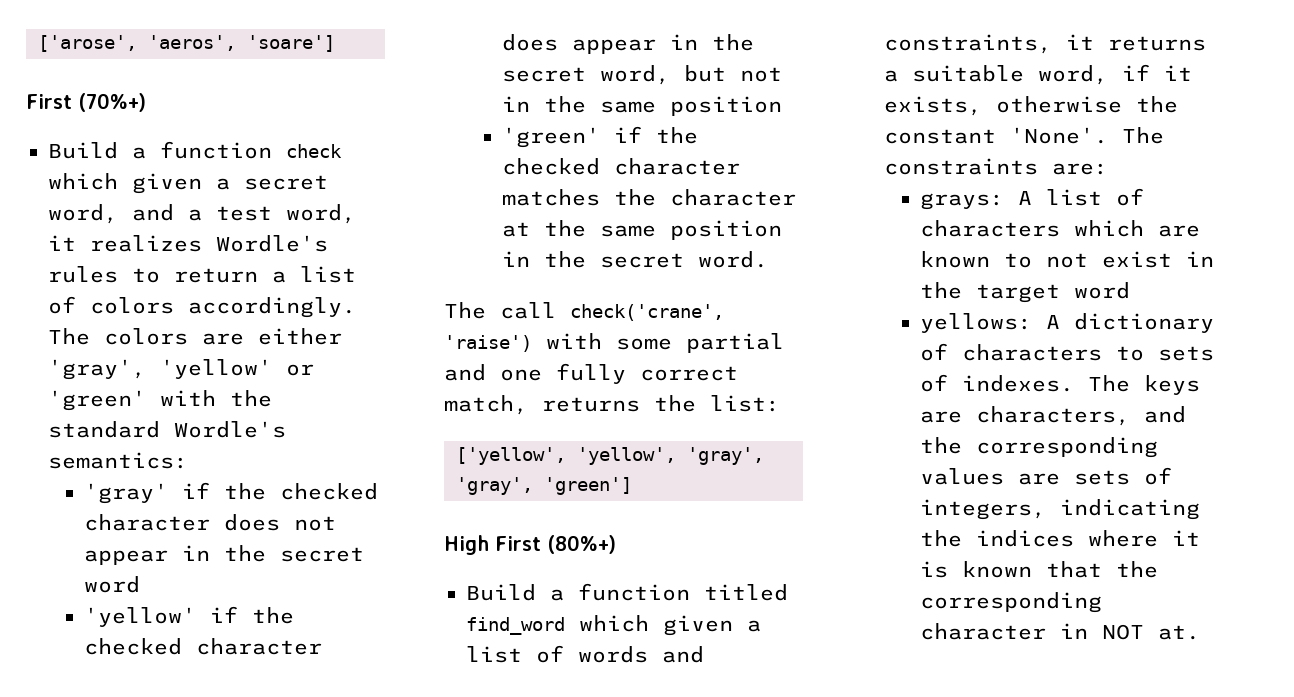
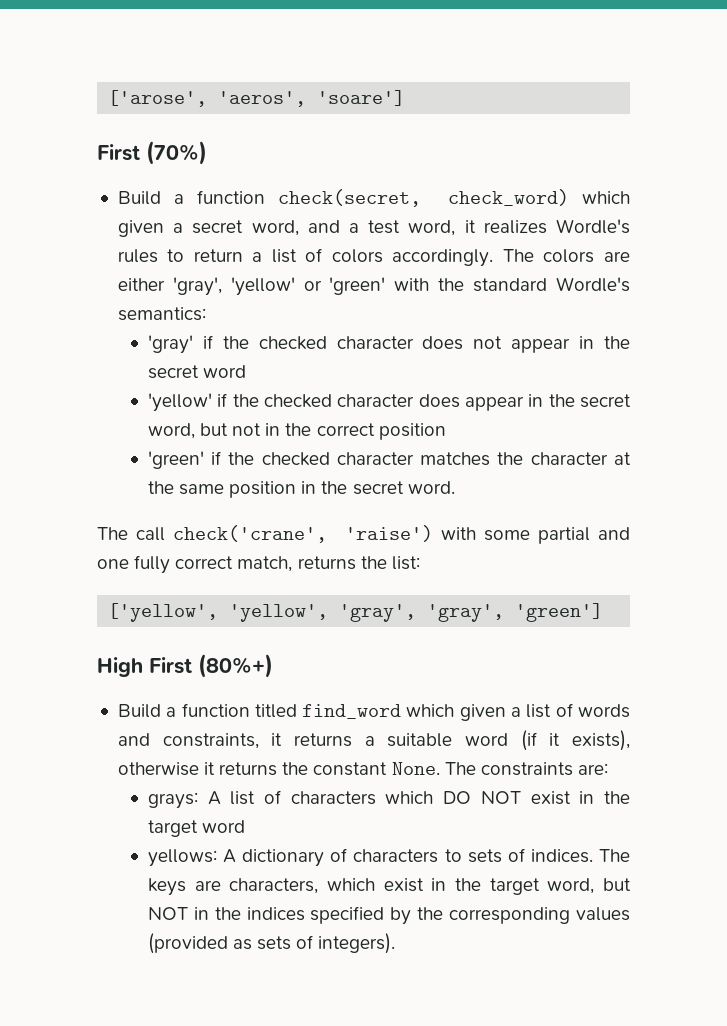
- First (70%+)
- Build a function check which given a secret word, and a test word, it realizes Wordle's rules to return a list of colors accordingly.
+ First (70%)
+ Build a function check(secret, check_word) which given a secret word, and a test word, it realizes Wordle's rules to return a list of colors accordingly.
- 'yellow' if the checked character does appear in the secret word, but not in the same position
+ 'yellow' if the checked character does appear in the secret word, but not in the correct position
- Build a function titled find_word which given a list of words and constraints, it returns a suitable word, if it exists, otherwise the constant 'None'.
+ Build a function titled find_word which given a list of words and constraints, it returns a suitable word (if it exists), otherwise it returns the constant None.
- grays: A list of characters which are known to not exist in the target word
+ grays: A list of characters which DO NOT exist in the target word
- yellows: A dictionary of characters to sets of indexes.
+ yellows: A dictionary of characters to sets of indices.
- The keys are characters, and the corresponding values are sets of integers, indicating the indices where it is known that the corresponding character in NOT at.
+ The keys are characters, which exist in the target word, but NOT in the indices specified by the corresponding values (provided as sets of integers).

